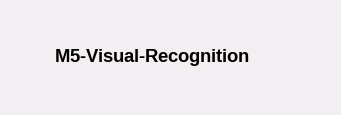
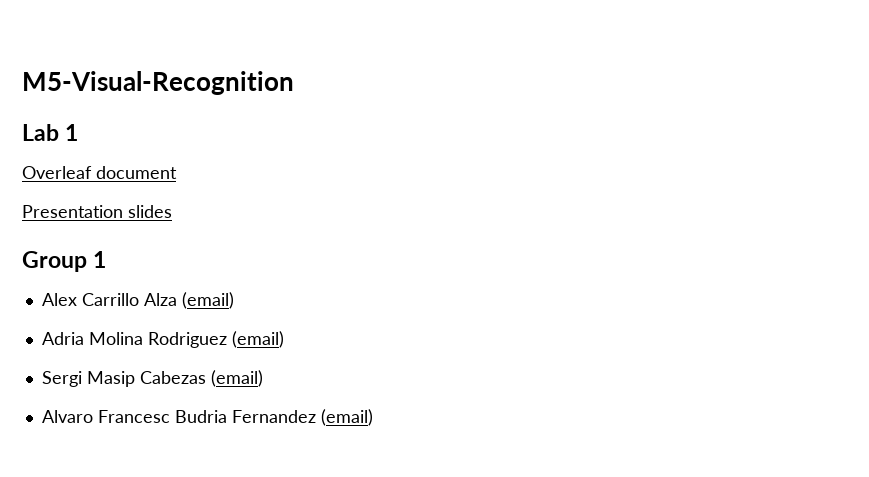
+ Lab 1
+ Overleaf document
+ Presentation slides
+ Group 1
+ Alex Carrillo Alza (email)
+ Adria Molina Rodriguez (email)
+ Sergi Masip Cabezas (email)
+ Alvaro Francesc Budria Fernandez (email)

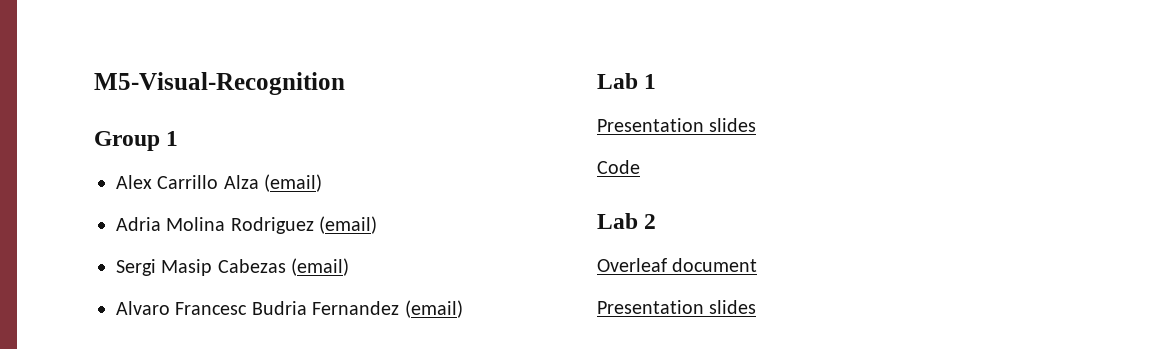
- Lab 1
- Overleaf document
- Presentation slides
+ Lab 1
+ Presentation slides
+ Code
+ Lab 2
+ Overleaf document
+ Presentation slides

